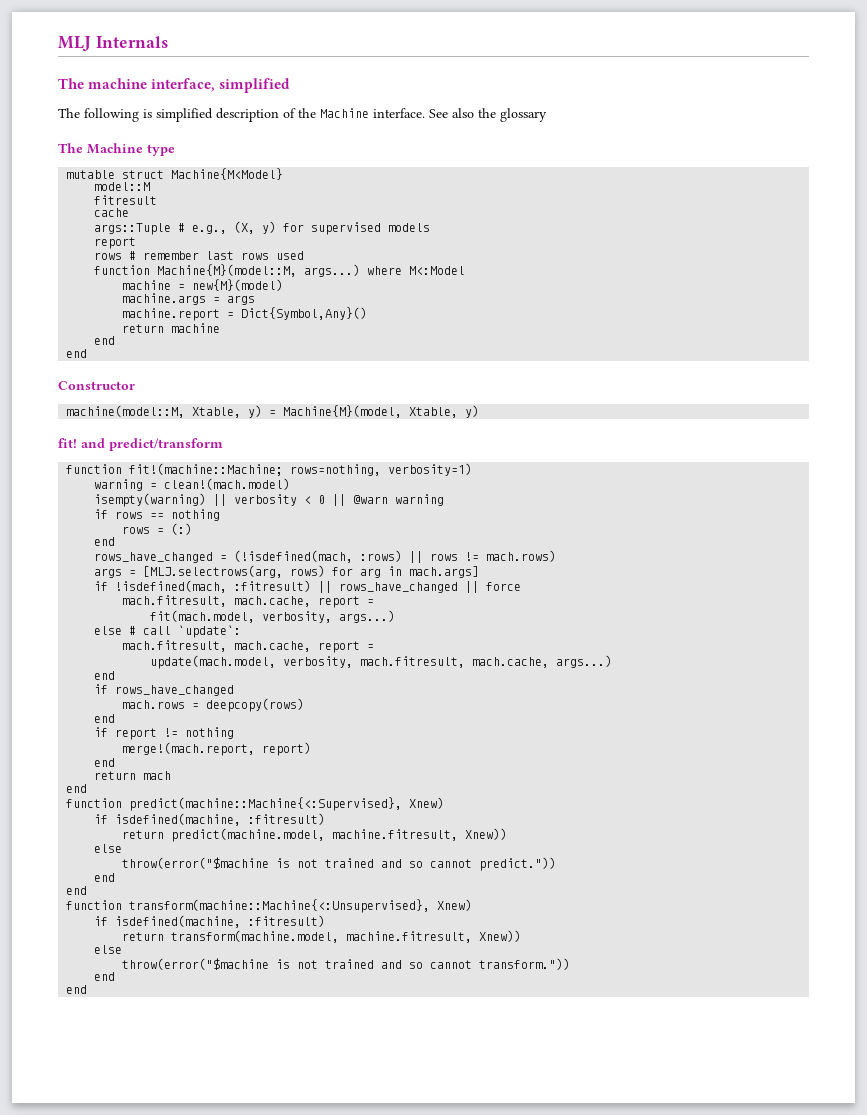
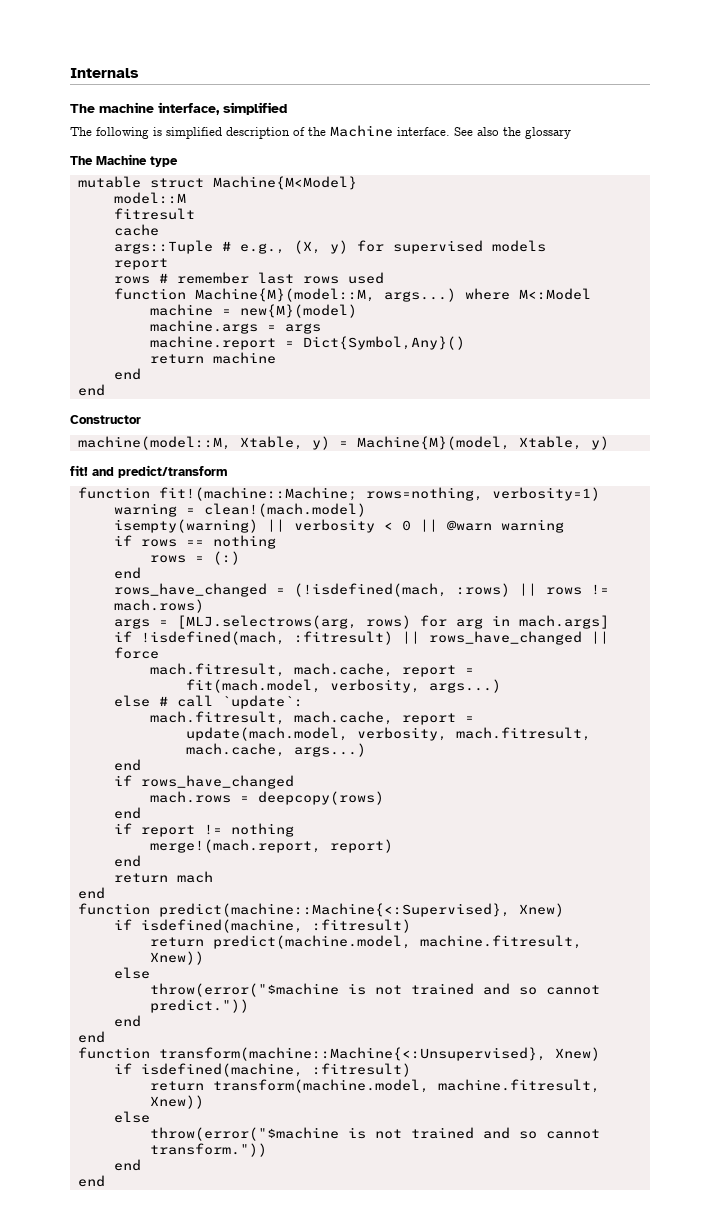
- MLJ Internals
+ Internals

